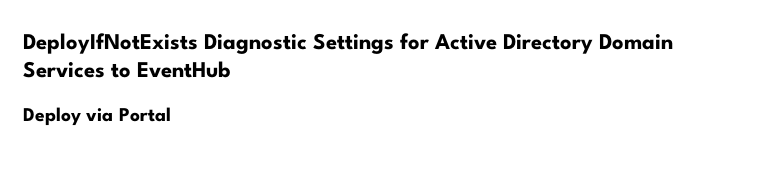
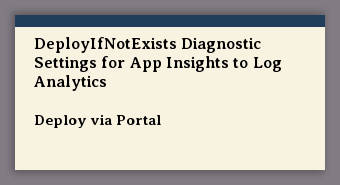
- DeployIfNotExists Diagnostic Settings for Active Directory Domain Services to EventHub
+ DeployIfNotExists Diagnostic Settings for App Insights to Log Analytics

